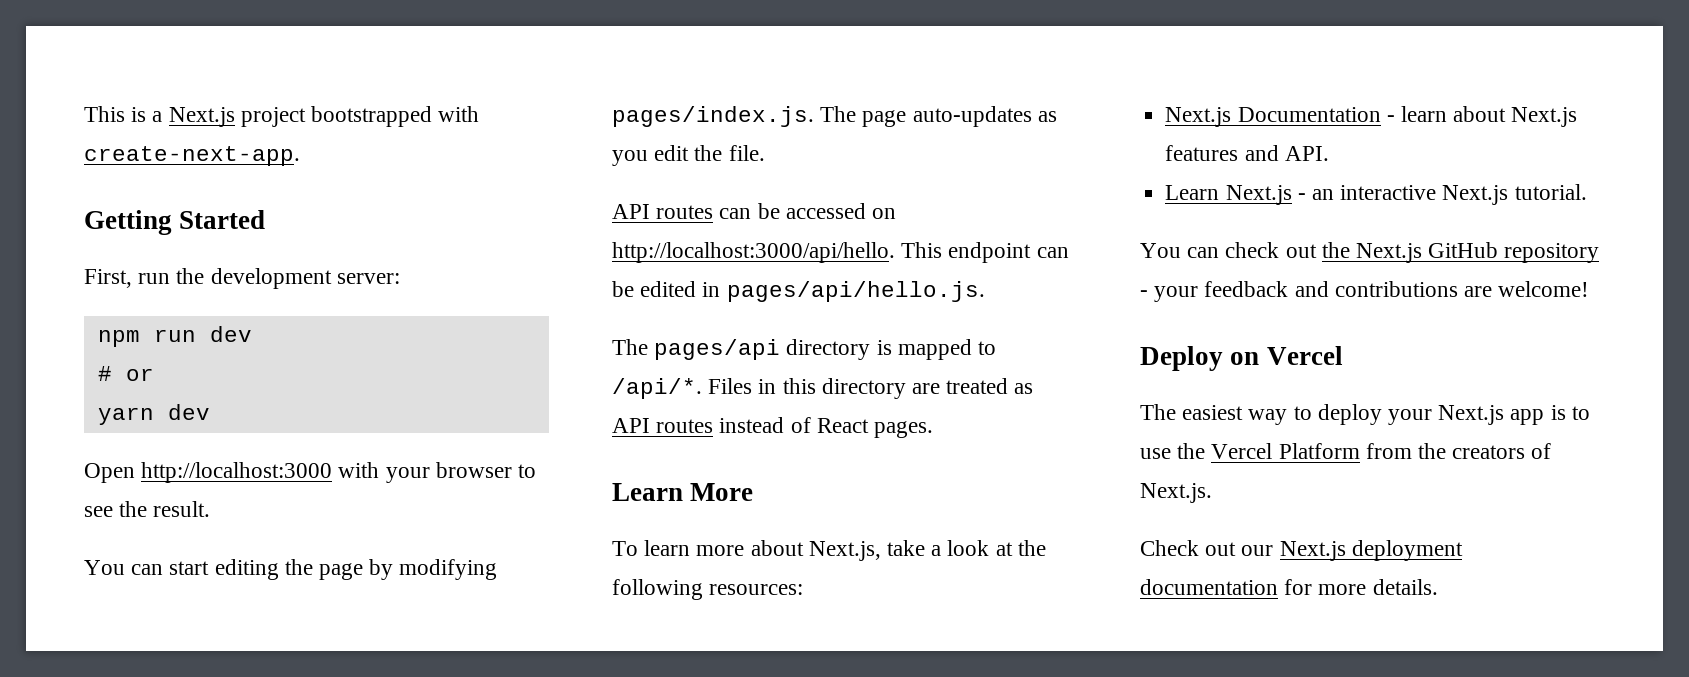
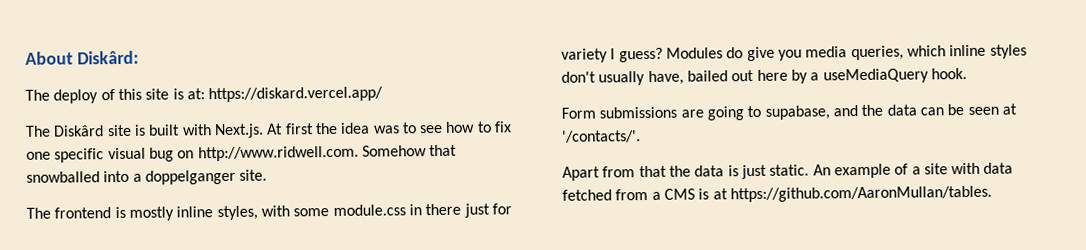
- This is a Next.js project bootstrapped with create-next-app.
- Getting Started
- First, run the development server:
- npm run dev
- # or
- yarn dev
- Open http://localhost:3000 with your browser to see the result.
- You can start editing the page by modifying pages/index.js. The page auto-updates as you edit the file.
- API routes can be accessed on http://localhost:3000/api/hello. This endpoint can be edited in pages/api/hello.js.
- The pages/api directory is mapped to /api/*. Files in this directory are treated as API routes instead of React pages.
- Learn More
- To learn more about Next.js, take a look at the following resources:
- Next.js Documentation - learn about Next.js features and API.
- Learn Next.js - an interactive Next.js tutorial.
- You can check out the Next.js GitHub repository - your feedback and contributions are welcome!
- Deploy on Vercel
- The easiest way to deploy your Next.js app is to use the Vercel Platform from the creators of Next.js.
- Check out our Next.js deployment documentation for more details.
+ About Diskârd:
+ The deploy of this site is at: https://diskard.vercel.app/
+ The Diskârd site is built with Next.js. At first the idea was to see how to fix one specific visual bug on http://www.ridwell.com. Somehow that snowballed into a doppelganger site.
+ The frontend is mostly inline styles, with some module.css in there just for variety I guess? Modules do give you media queries, which inline styles don't usually have, bailed out here by a useMediaQuery hook.
+ Form submissions are going to supabase, and the data can be seen at '/contacts/'.
+ Apart from that the data is just static. An example of a site with data fetched from a CMS is at https://github.com/AaronMullan/tables.

